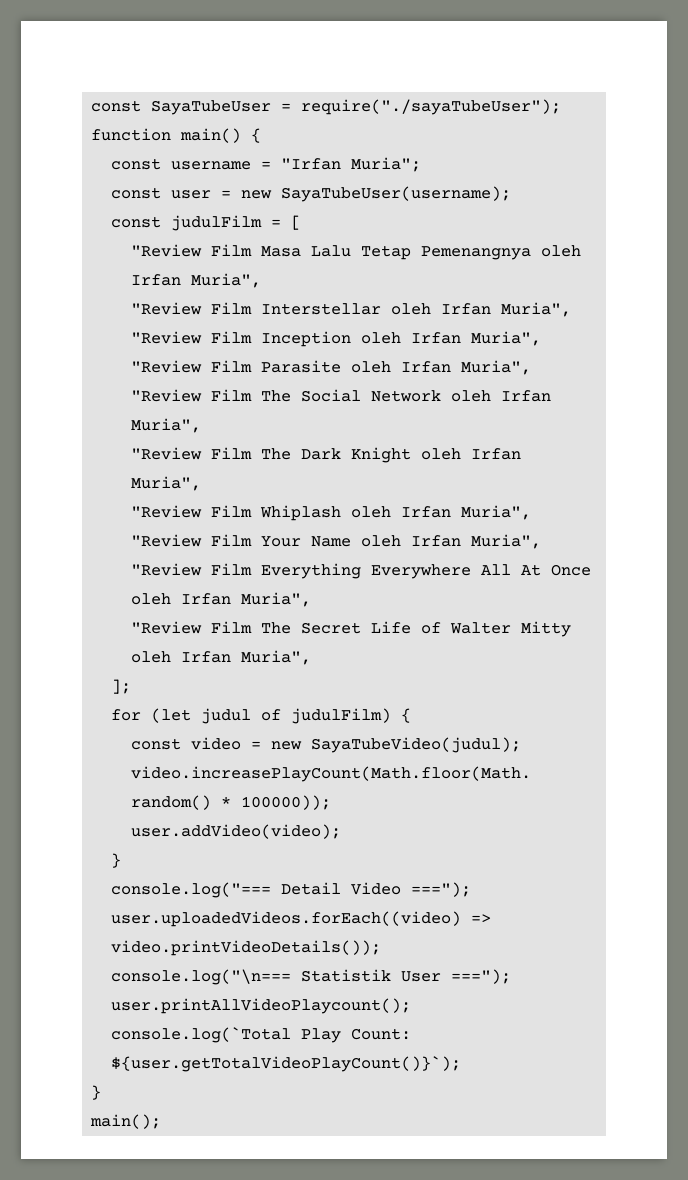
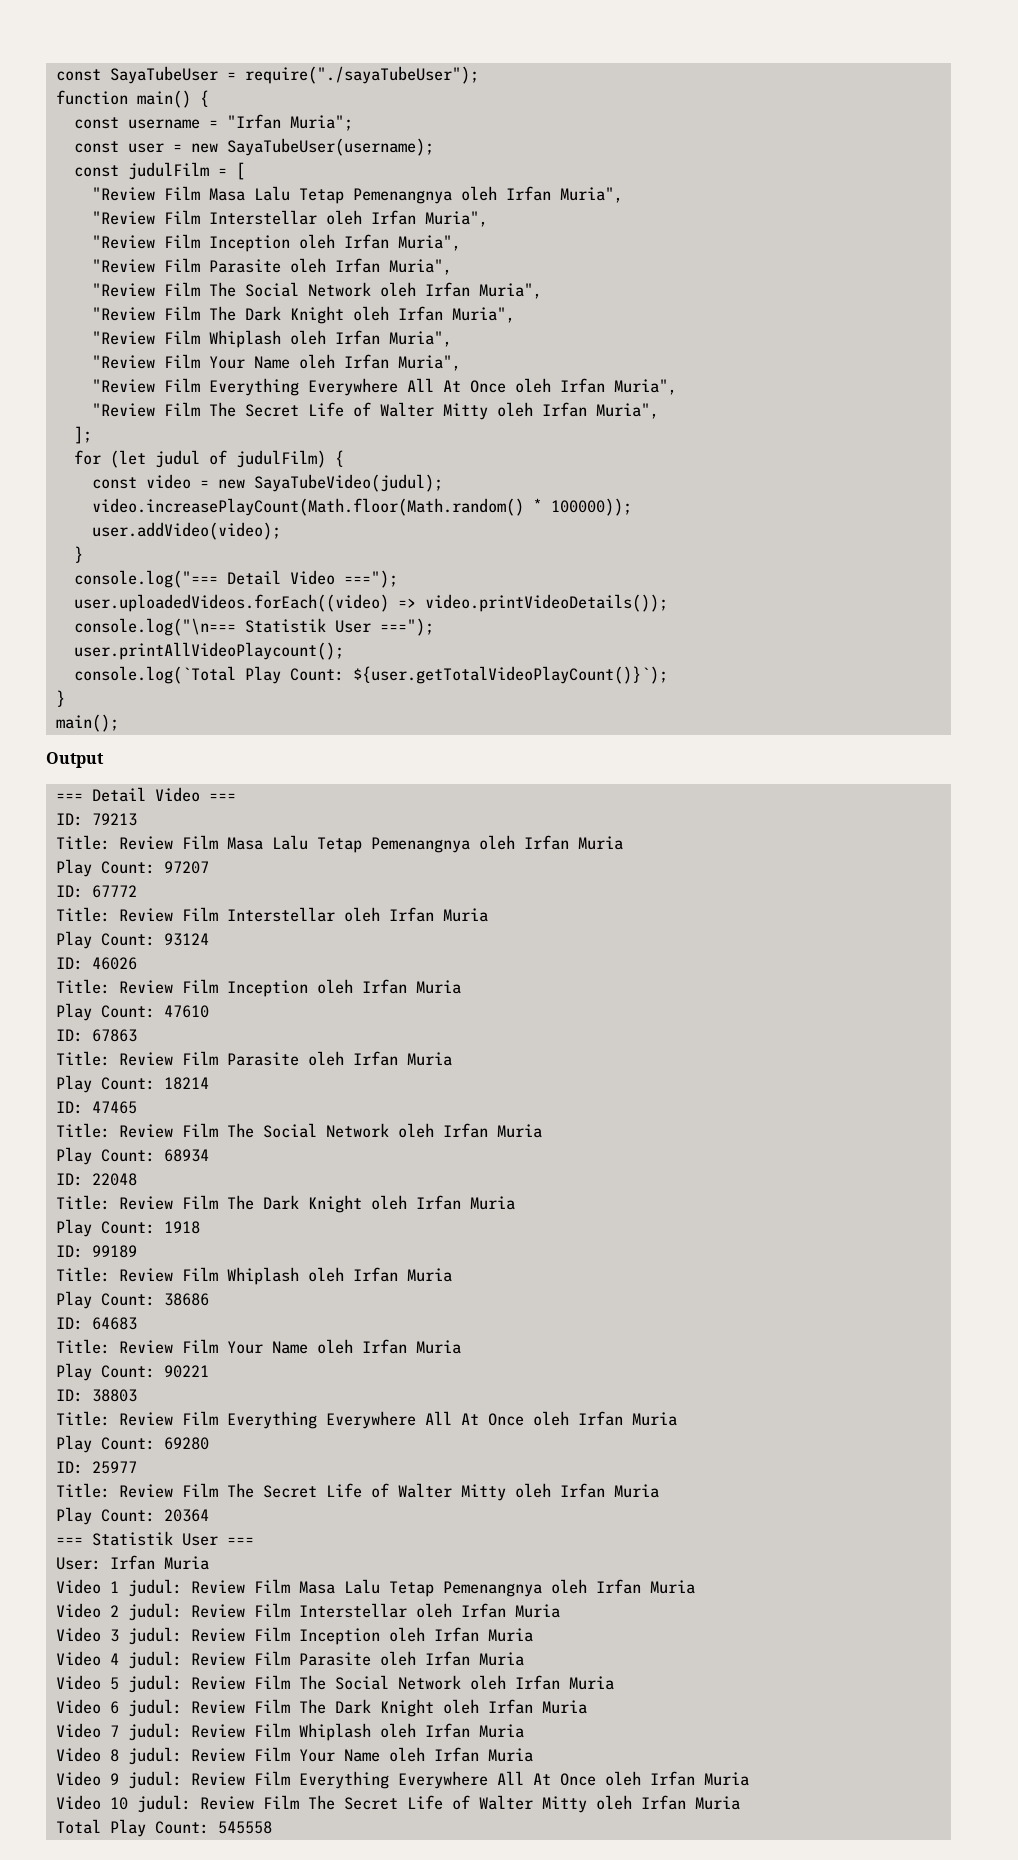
+ Output
+ === Detail Video ===
+ ID: 79213
+ Title: Review Film Masa Lalu Tetap Pemenangnya oleh Irfan Muria
+ Play Count: 97207
+ ID: 67772
+ Title: Review Film Interstellar oleh Irfan Muria
+ Play Count: 93124
+ ID: 46026
+ Title: Review Film Inception oleh Irfan Muria
+ Play Count: 47610
+ ID: 67863
+ Title: Review Film Parasite oleh Irfan Muria
+ Play Count: 18214
+ ID: 47465
+ Title: Review Film The Social Network oleh Irfan Muria
+ Play Count: 68934
+ ID: 22048
+ Title: Review Film The Dark Knight oleh Irfan Muria
+ Play Count: 1918
+ ID: 99189
+ Title: Review Film Whiplash oleh Irfan Muria
+ Play Count: 38686
+ ID: 64683
+ Title: Review Film Your Name oleh Irfan Muria
+ Play Count: 90221
+ ID: 38803
+ Title: Review Film Everything Everywhere All At Once oleh Irfan Muria
+ Play Count: 69280
+ ID: 25977
+ Title: Review Film The Secret Life of Walter Mitty oleh Irfan Muria
+ Play Count: 20364
+ === Statistik User ===
+ User: Irfan Muria
+ Video 1 judul: Review Film Masa Lalu Tetap Pemenangnya oleh Irfan Muria
+ Video 2 judul: Review Film Interstellar oleh Irfan Muria
+ Video 3 judul: Review Film Inception oleh Irfan Muria
+ Video 4 judul: Review Film Parasite oleh Irfan Muria
+ Video 5 judul: Review Film The Social Network oleh Irfan Muria
+ Video 6 judul: Review Film The Dark Knight oleh Irfan Muria
+ Video 7 judul: Review Film Whiplash oleh Irfan Muria
+ Video 8 judul: Review Film Your Name oleh Irfan Muria
+ Video 9 judul: Review Film Everything Everywhere All At Once oleh Irfan Muria
+ Video 10 judul: Review Film The Secret Life of Walter Mitty oleh Irfan Muria
+ Total Play Count: 545558

